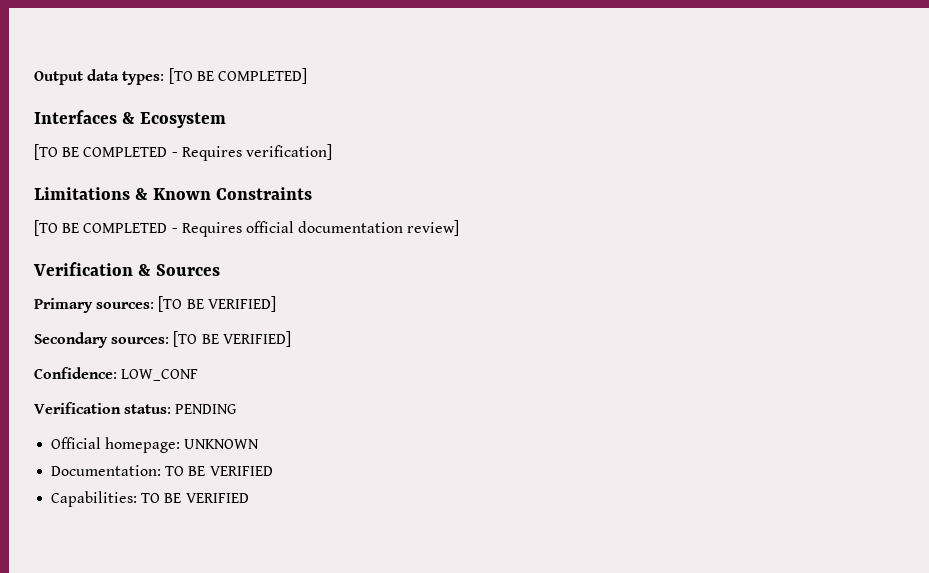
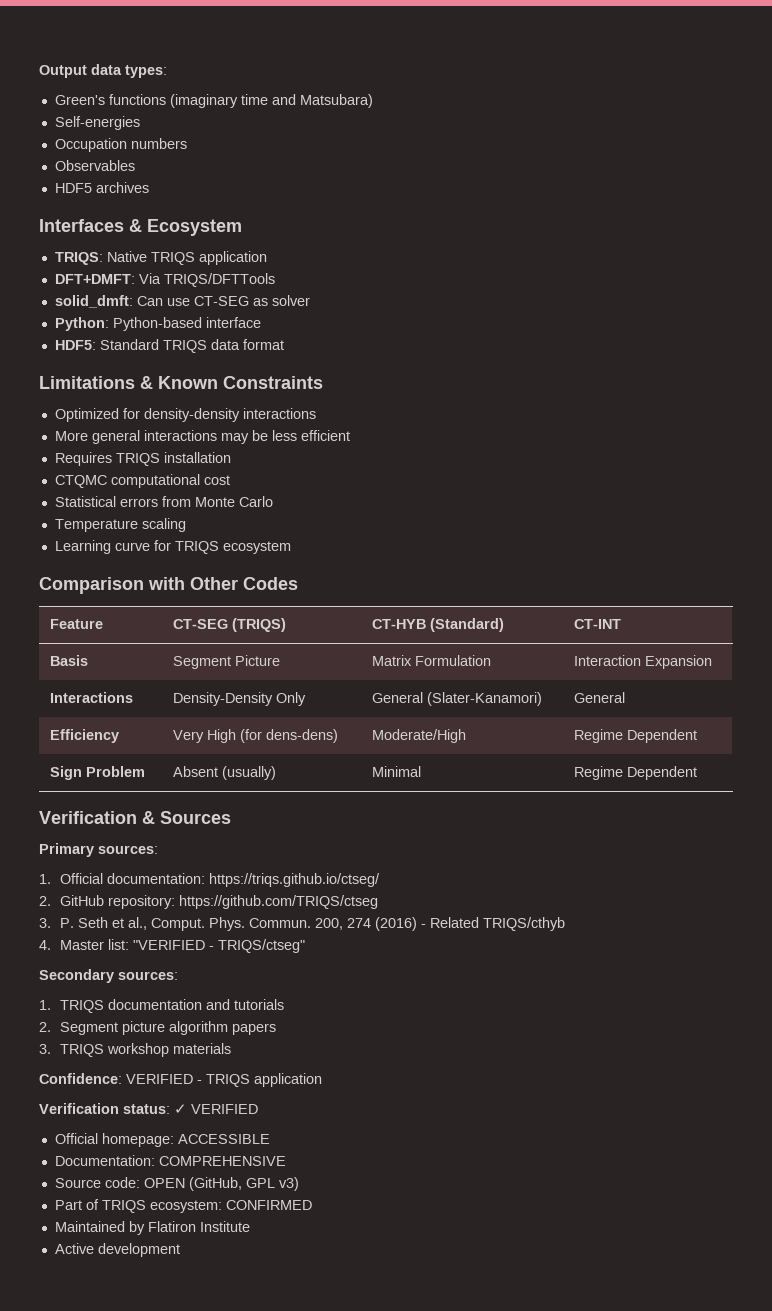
- Output data types: [TO BE COMPLETED]
+ Output data types:
+ Green's functions (imaginary time and Matsubara)
+ Self-energies
+ Occupation numbers
+ Observables
+ HDF5 archives
  Interfaces & Ecosystem
- [TO BE COMPLETED - Requires verification]
+ TRIQS: Native TRIQS application
+ DFT+DMFT: Via TRIQS/DFTTools
+ solid_dmft: Can use CT-SEG as solver
+ Python: Python-based interface
+ HDF5: Standard TRIQS data format
  Limitations & Known Constraints
- [TO BE COMPLETED - Requires official documentation review]
+ Optimized for density-density interactions
+ More general interactions may be less efficient
+ Requires TRIQS installation
+ CTQMC computational cost
+ Statistical errors from Monte Carlo
+ Temperature scaling
+ Learning curve for TRIQS ecosystem
+ Comparison with Other Codes
+ Feature | CT-SEG (TRIQS) | CT-HYB (Standard) | CT-INT
+ Basis | Segment Picture | Matrix Formulation | Interaction Expansion
+ Interactions | Density-Density Only | General (Slater-Kanamori) | General
+ Efficiency | Very High (for dens-dens) | Moderate/High | Regime Dependent
+ Sign Problem | Absent (usually) | Minimal | Regime Dependent
- Primary sources: [TO BE VERIFIED]
- Secondary sources: [TO BE VERIFIED]
- Confidence: LOW_CONF
+ Primary sources:
+ 1. Official documentation: https://triqs.github.io/ctseg/
+ 2. GitHub repository: https://github.com/TRIQS/ctseg
+ 3. P. Seth et al., Comput. Phys. Commun. 200, 274 (2016) - Related TRIQS/cthyb
+ 4. Master list: "VERIFIED - TRIQS/ctseg"
+ Secondary sources:
+ 1. TRIQS documentation and tutorials
+ 2. Segment picture algorithm papers
+ 3. TRIQS workshop materials
+ Confidence: VERIFIED - TRIQS application
- Verification status: PENDING
+ Verification status: ✓ VERIFIED
- Official homepage: UNKNOWN
+ Official homepage: ACCESSIBLE
- Documentation: TO BE VERIFIED
- Capabilities: TO BE VERIFIED
+ Documentation: COMPREHENSIVE
+ Source code: OPEN (GitHub, GPL v3)
+ Part of TRIQS ecosystem: CONFIRMED
+ Maintained by Flatiron Institute
+ Active development

